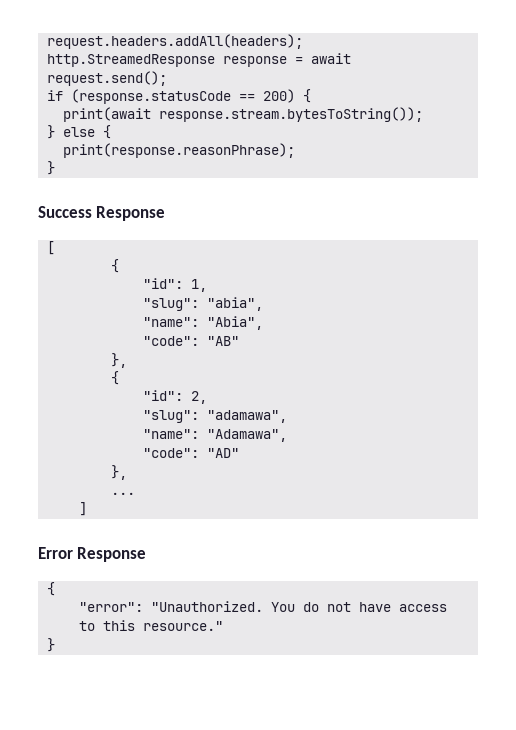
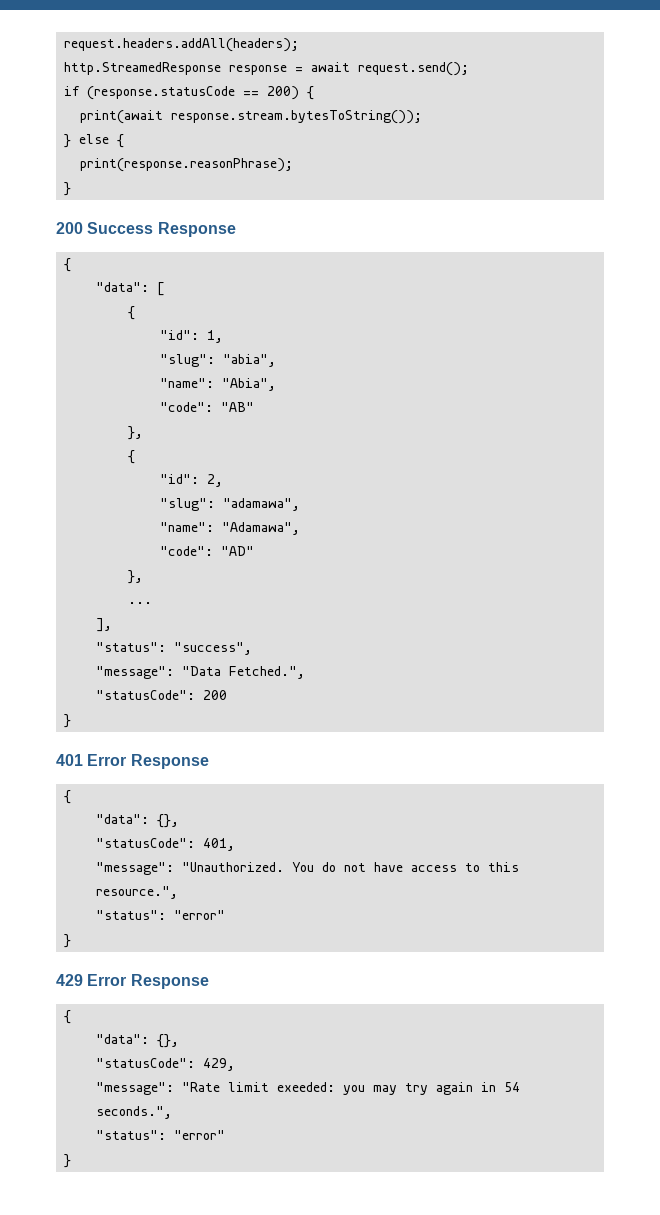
- Success Response
- [
+ 200 Success Response
+ {
+ "data": [
- ]
- Error Response
+ ],
+ "status": "success",
+ "message": "Data Fetched.",
+ "statusCode": 200
+ }
+ 401 Error Response
  {
- "error": "Unauthorized.
+ "data": {},
+ "statusCode": 401,
+ "message": "Unauthorized.
- You do not have access to this resource."
+ You do not have access to this resource.",
+ "status": "error"
+ }
+ 429 Error Response
+ {
+ "data": {},
+ "statusCode": 429,
+ "message": "Rate limit exeeded: you may try again in 54 seconds.",
+ "status": "error"

